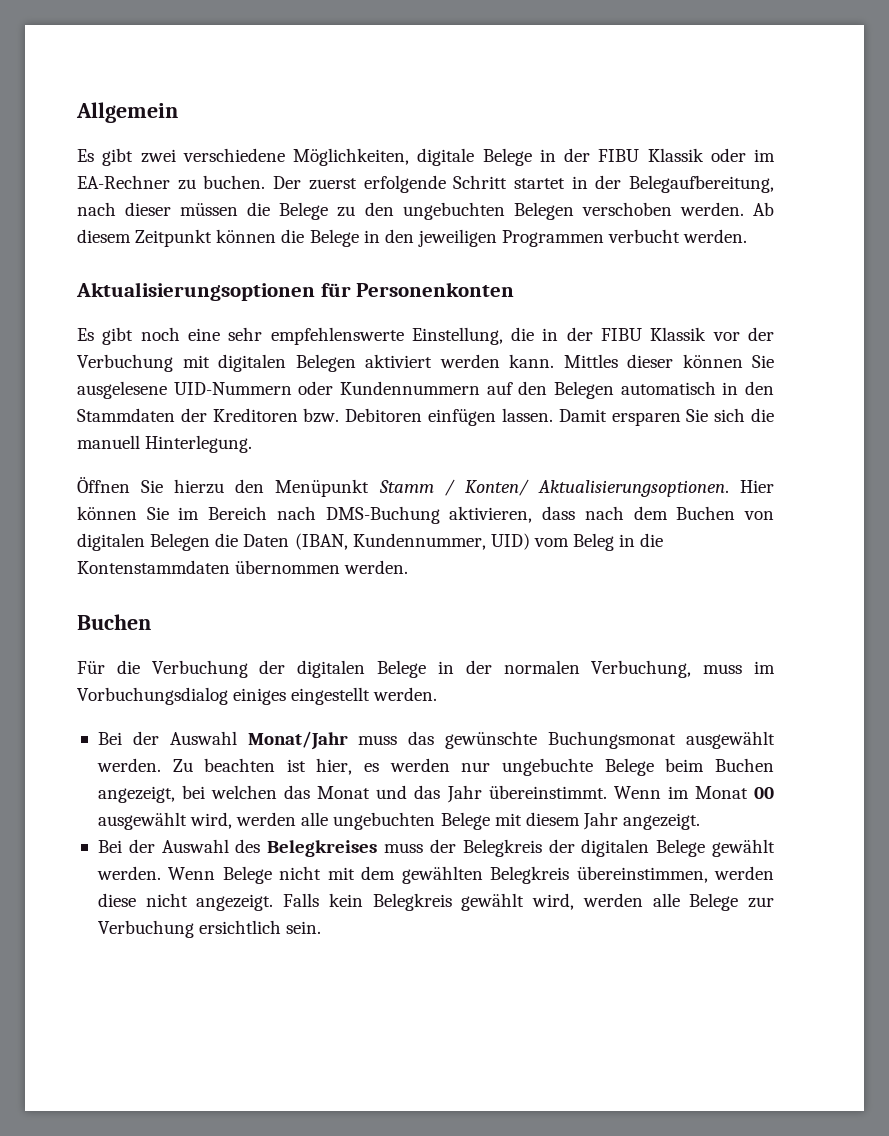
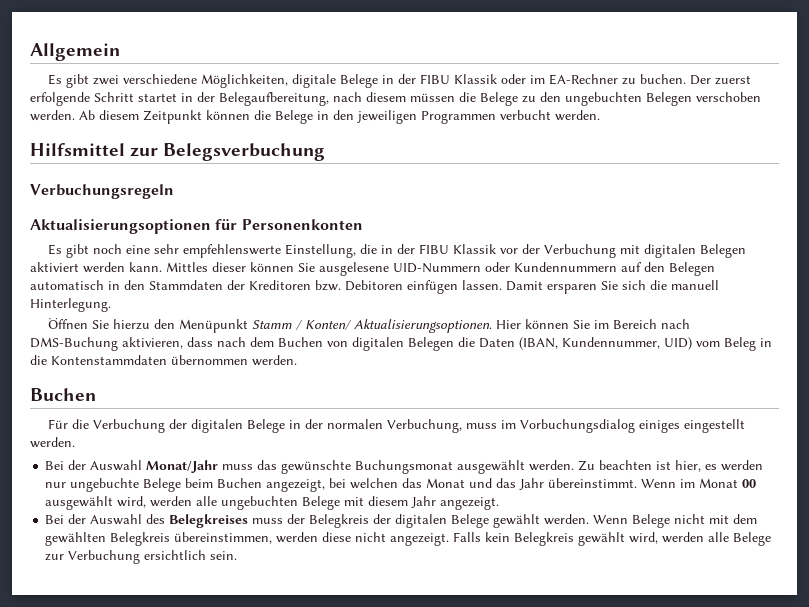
- Der zuerst erfolgende Schritt startet in der Belegaufbereitung, nach dieser müssen die Belege zu den ungebuchten Belegen verschoben werden.
+ Der zuerst erfolgende Schritt startet in der Belegaufbereitung, nach diesem müssen die Belege zu den ungebuchten Belegen verschoben werden.
+ Hilfsmittel zur Belegsverbuchung
+ Verbuchungsregeln

